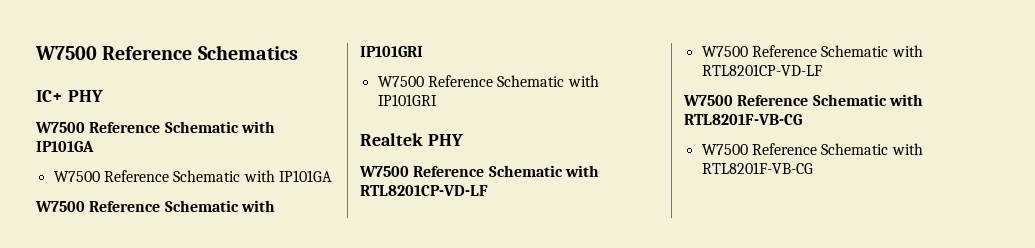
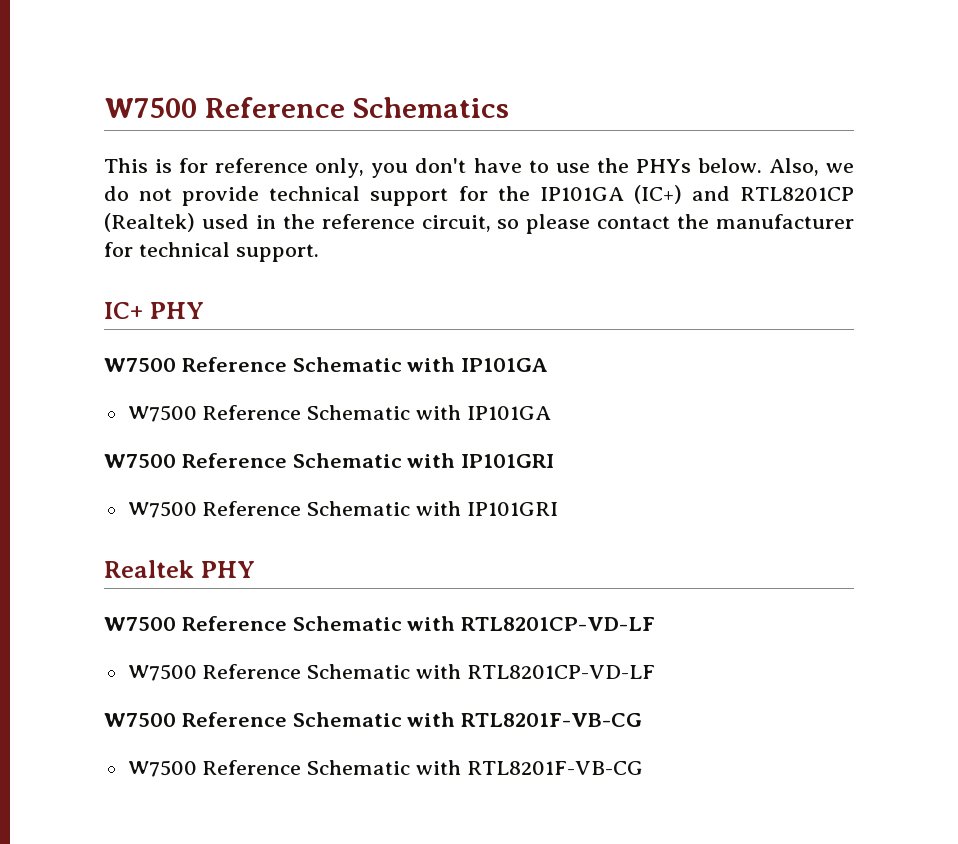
+ This is for reference only, you don't have to use the PHYs below. Also, we do not provide technical support for the IP101GA (IC+) and RTL8201CP (Realtek) used in the reference circuit, so please contact the manufacturer for technical support.

